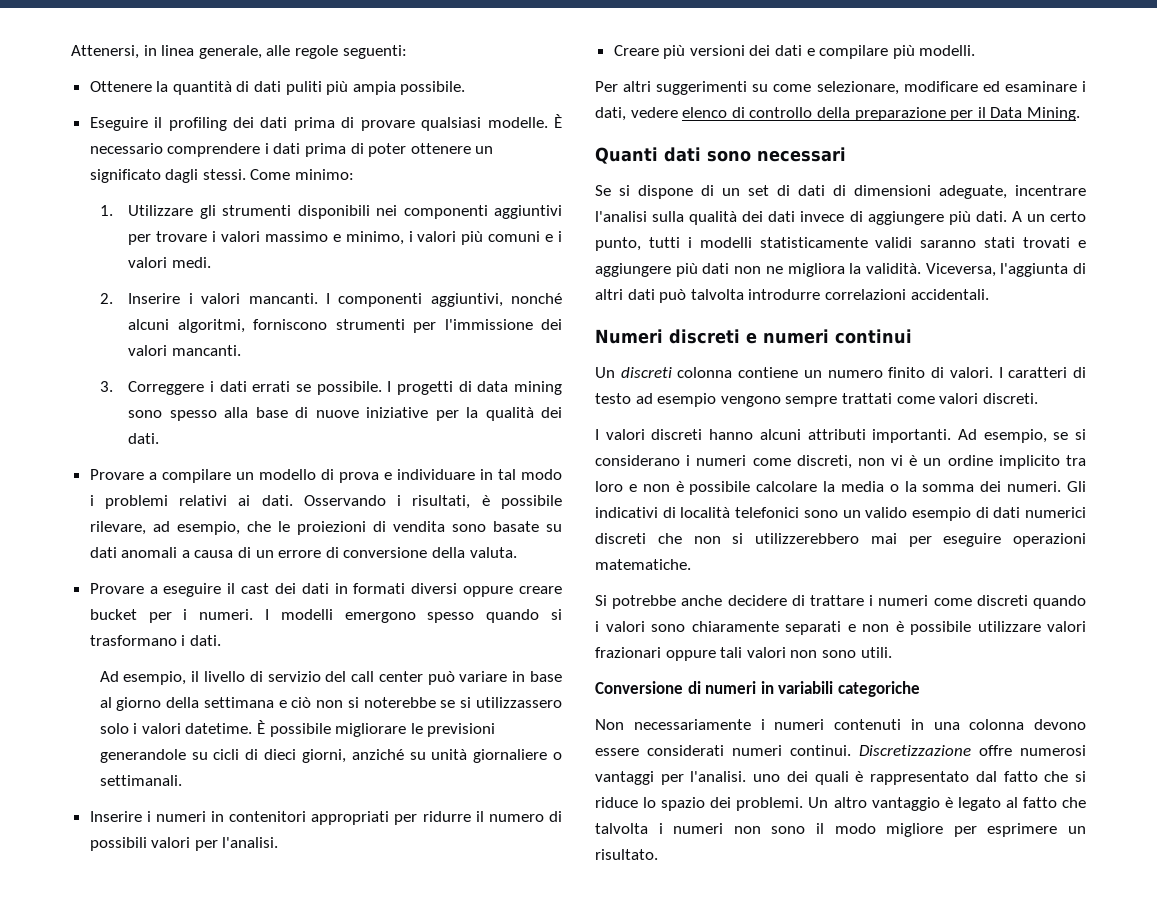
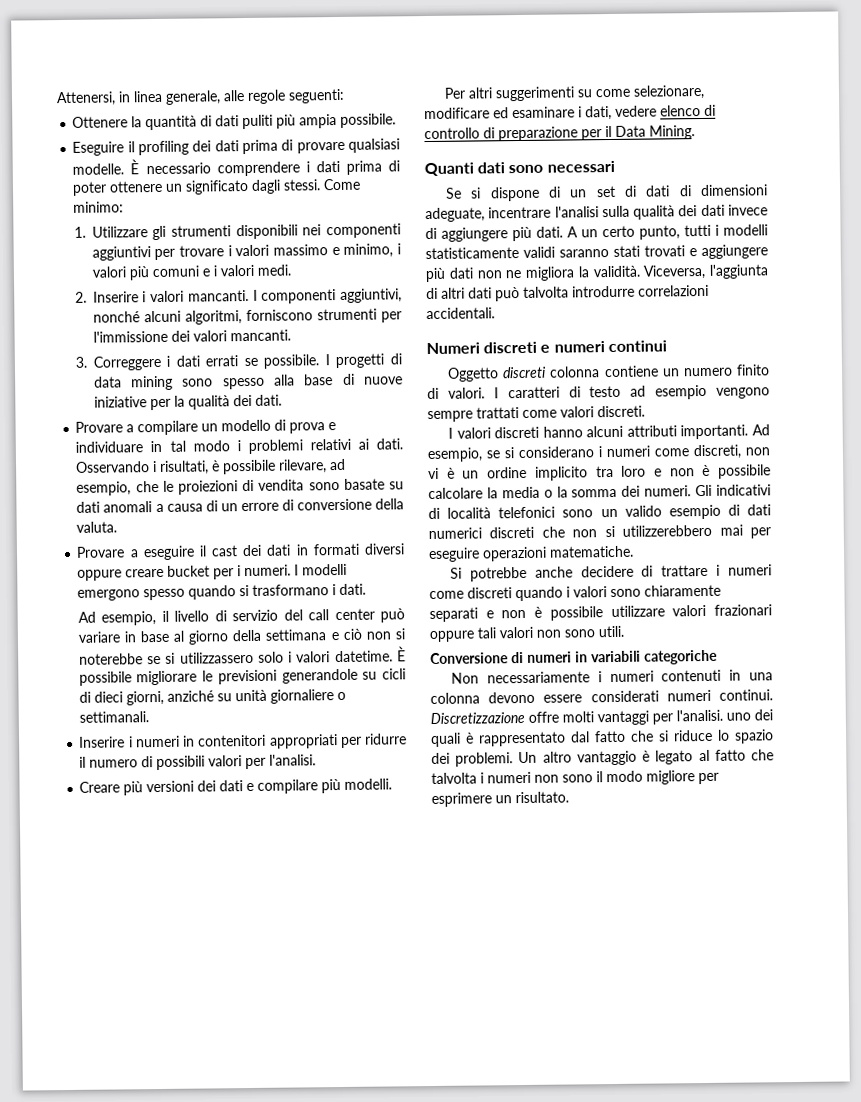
- Per altri suggerimenti su come selezionare, modificare ed esaminare i dati, vedere elenco di controllo della preparazione per il Data Mining.
+ Per altri suggerimenti su come selezionare, modificare ed esaminare i dati, vedere elenco di controllo di preparazione per il Data Mining.
- Un discreti colonna contiene un numero finito di valori.
+ Oggetto discreti colonna contiene un numero finito di valori.
- Discretizzazione offre numerosi vantaggi per l'analisi. uno dei quali è rappresentato dal fatto che si riduce lo spazio dei problemi.
+ Discretizzazione offre molti vantaggi per l'analisi. uno dei quali è rappresentato dal fatto che si riduce lo spazio dei problemi.

